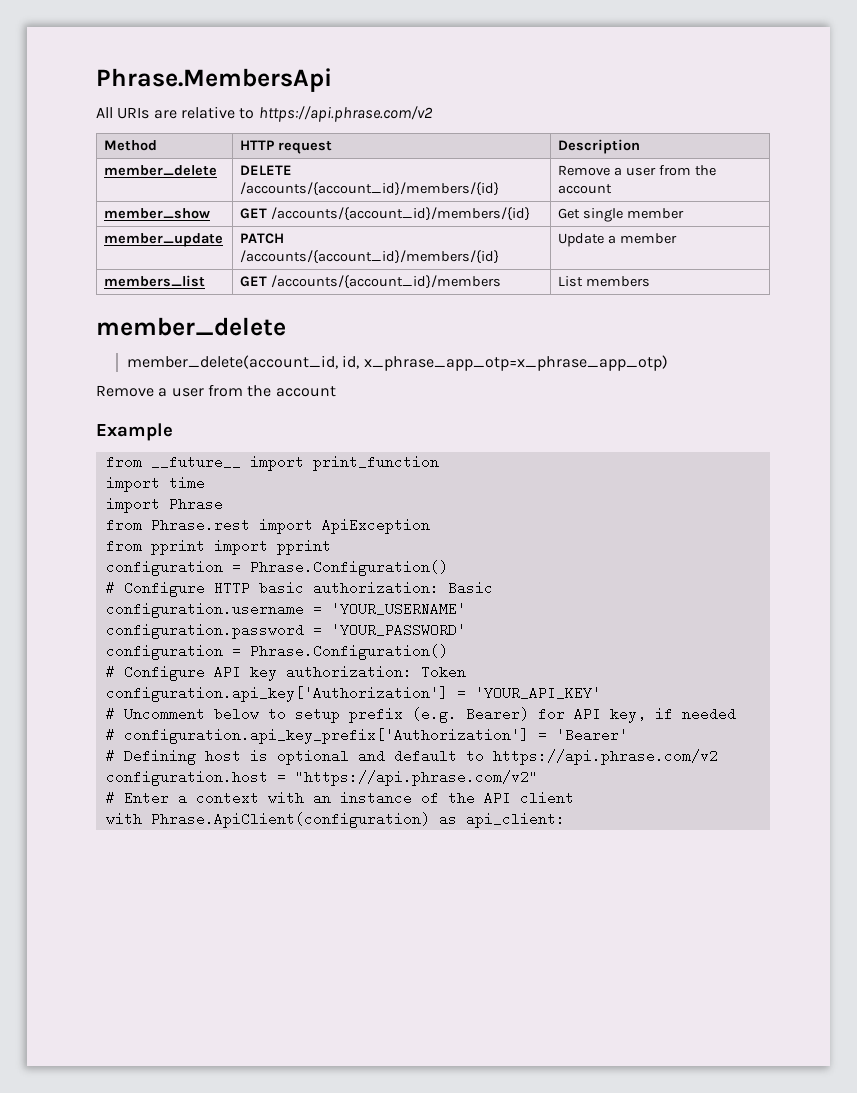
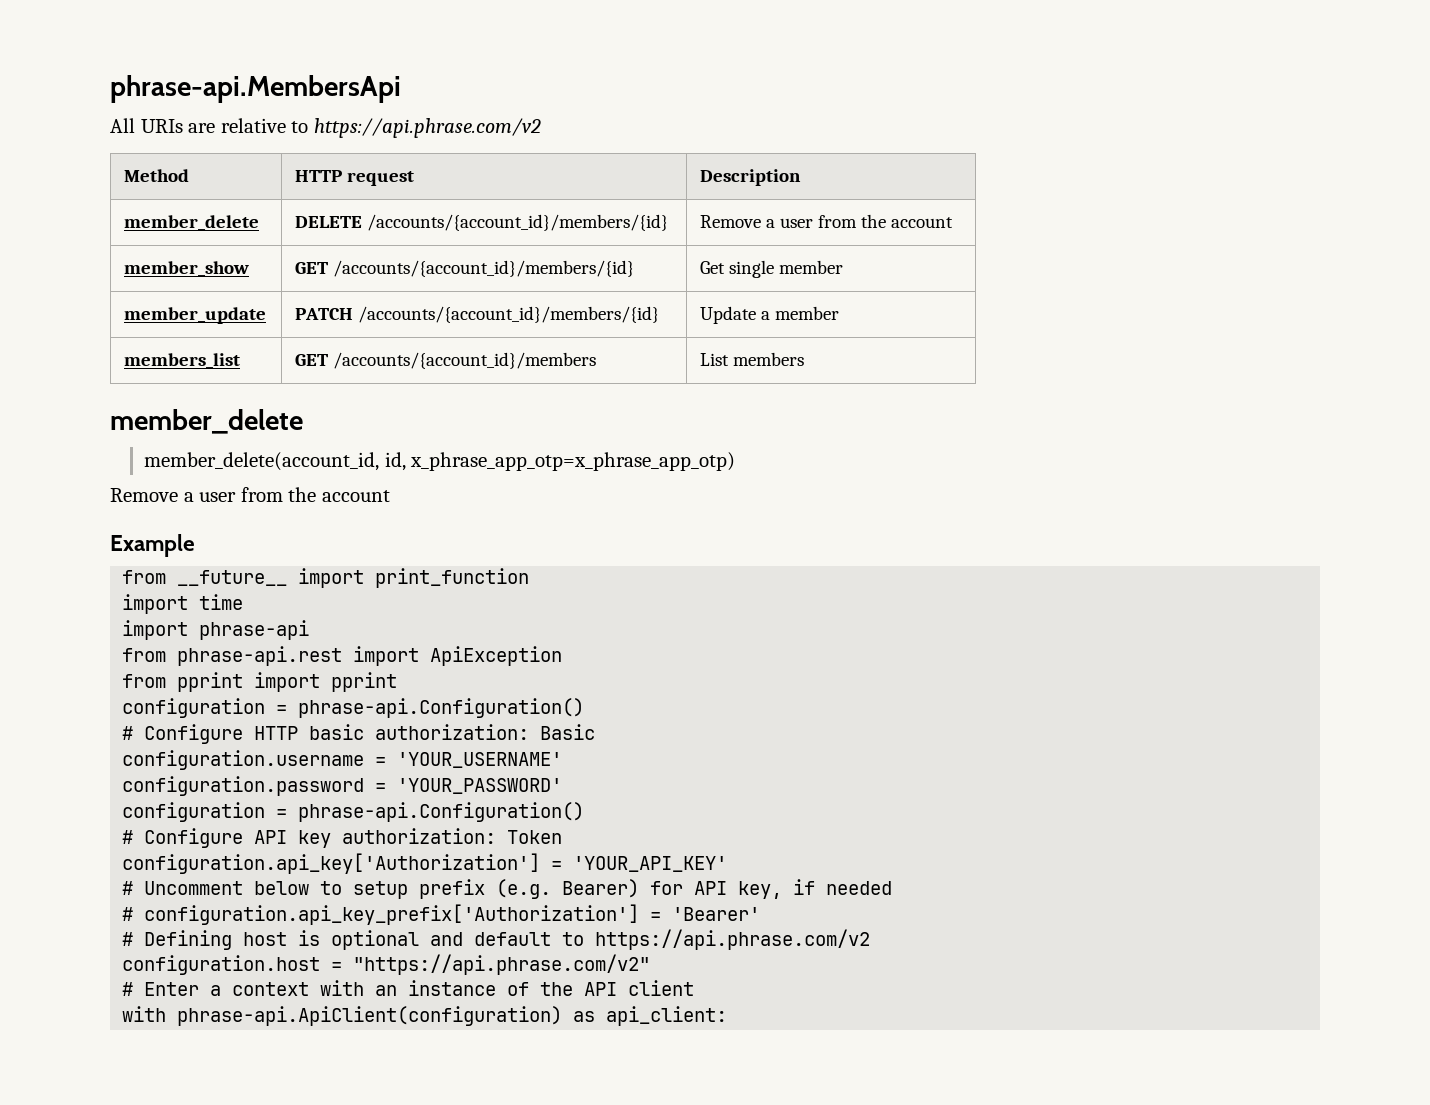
- Phrase.MembersApi
+ phrase-api.MembersApi
- import Phrase
- from Phrase.rest import ApiException
+ import phrase-api
+ from phrase-api.rest import ApiException
  from pprint import pprint
- configuration = Phrase.Configuration()
+ configuration = phrase-api.Configuration()
  configuration.password = 'YOUR_PASSWORD'
- configuration = Phrase.Configuration()
+ configuration = phrase-api.Configuration()
- with Phrase.ApiClient(configuration) as api_client:
+ with phrase-api.ApiClient(configuration) as api_client:

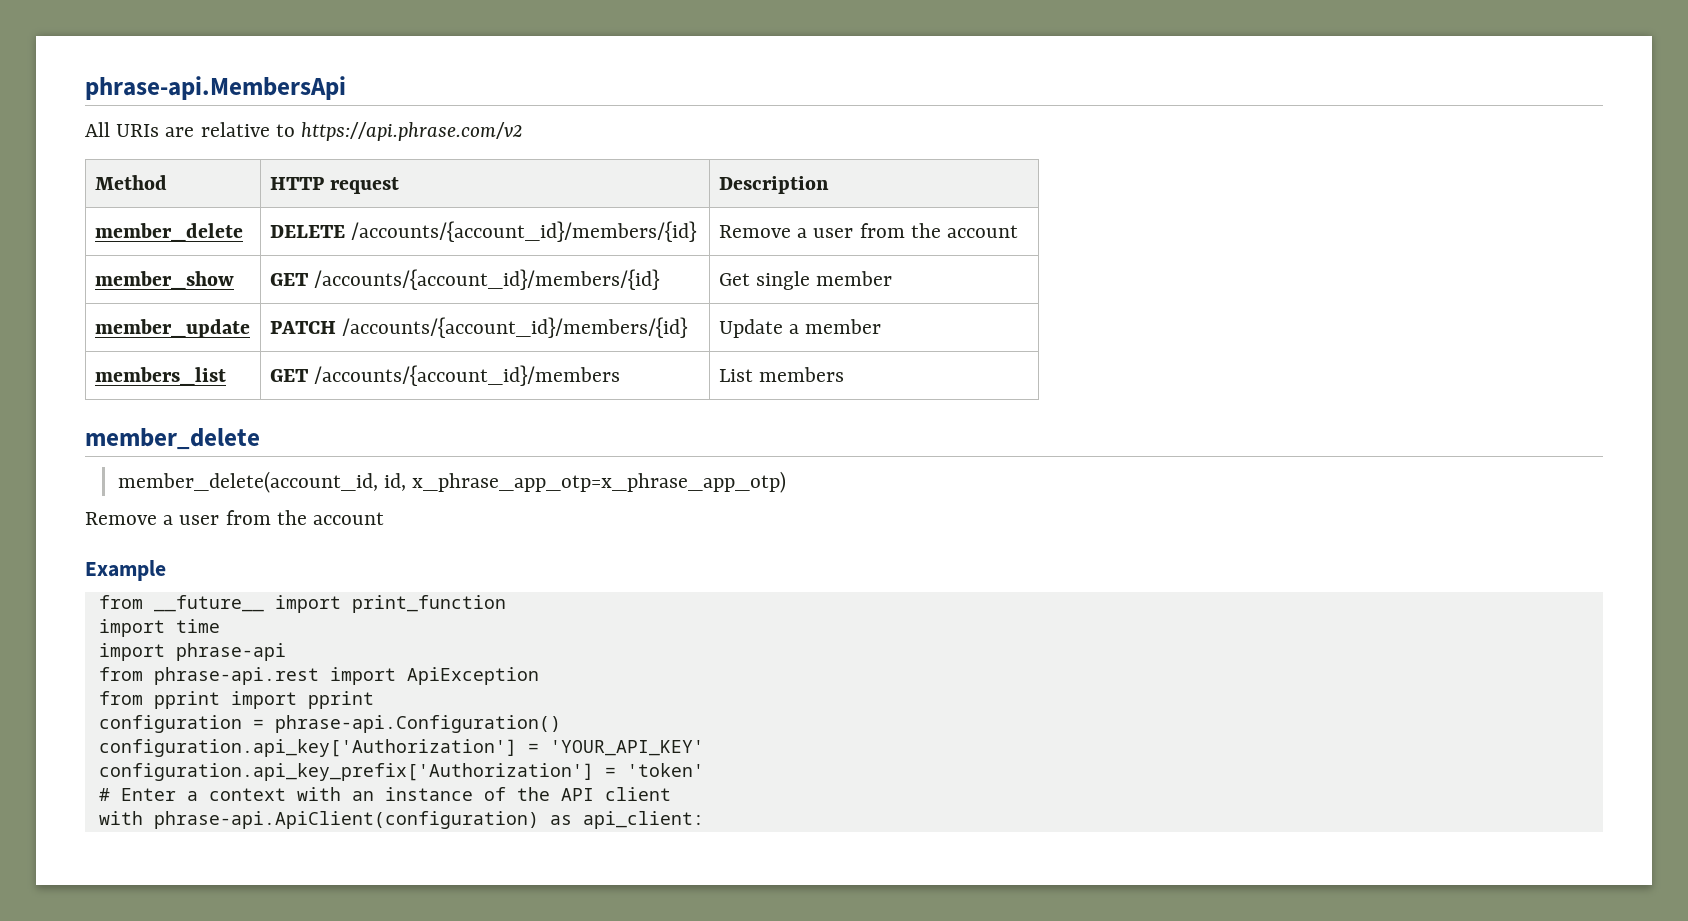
- # Configure HTTP basic authorization: Basic
- configuration.username = 'YOUR_USERNAME'
- configuration.password = 'YOUR_PASSWORD'
- configuration = phrase-api.Configuration()
- # Configure API key authorization: Token
  configuration.api_key['Authorization'] = 'YOUR_API_KEY'
- # Uncomment below to setup prefix (e.g. Bearer) for API key, if needed
- # configuration.api_key_prefix['Authorization'] = 'Bearer'
- # Defining host is optional and default to https://api.phrase.com/v2
- configuration.host = "https://api.phrase.com/v2"
+ configuration.api_key_prefix['Authorization'] = 'token'

